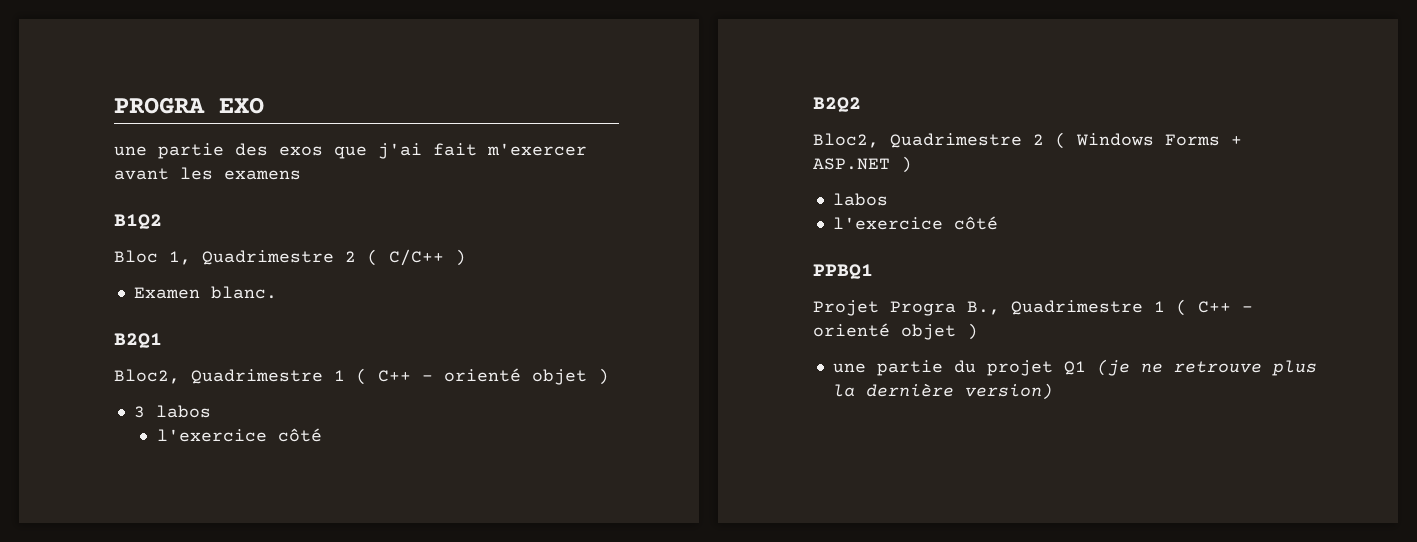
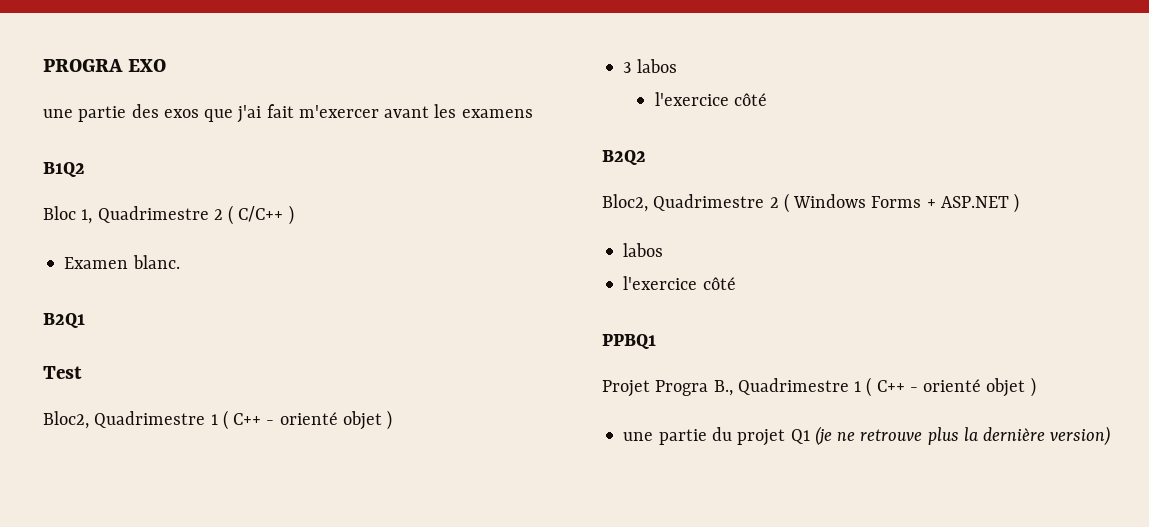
+ Test

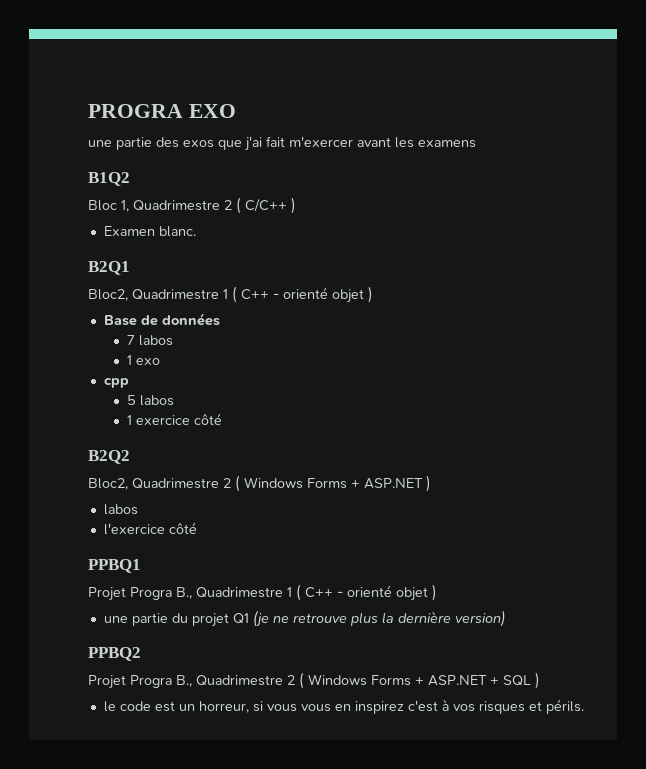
- Test
- 3 labos
- l'exercice côté
+ Base de données
+ 7 labos
+ 1 exo
+ cpp
+ 5 labos
+ 1 exercice côté
+ PPBQ2
+ Projet Progra B., Quadrimestre 2 ( Windows Forms + ASP.NET + SQL )
+ le code est un horreur, si vous vous en inspirez c'est à vos risques et périls.

